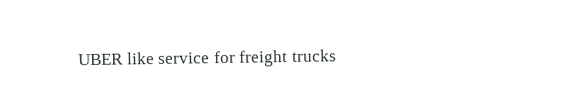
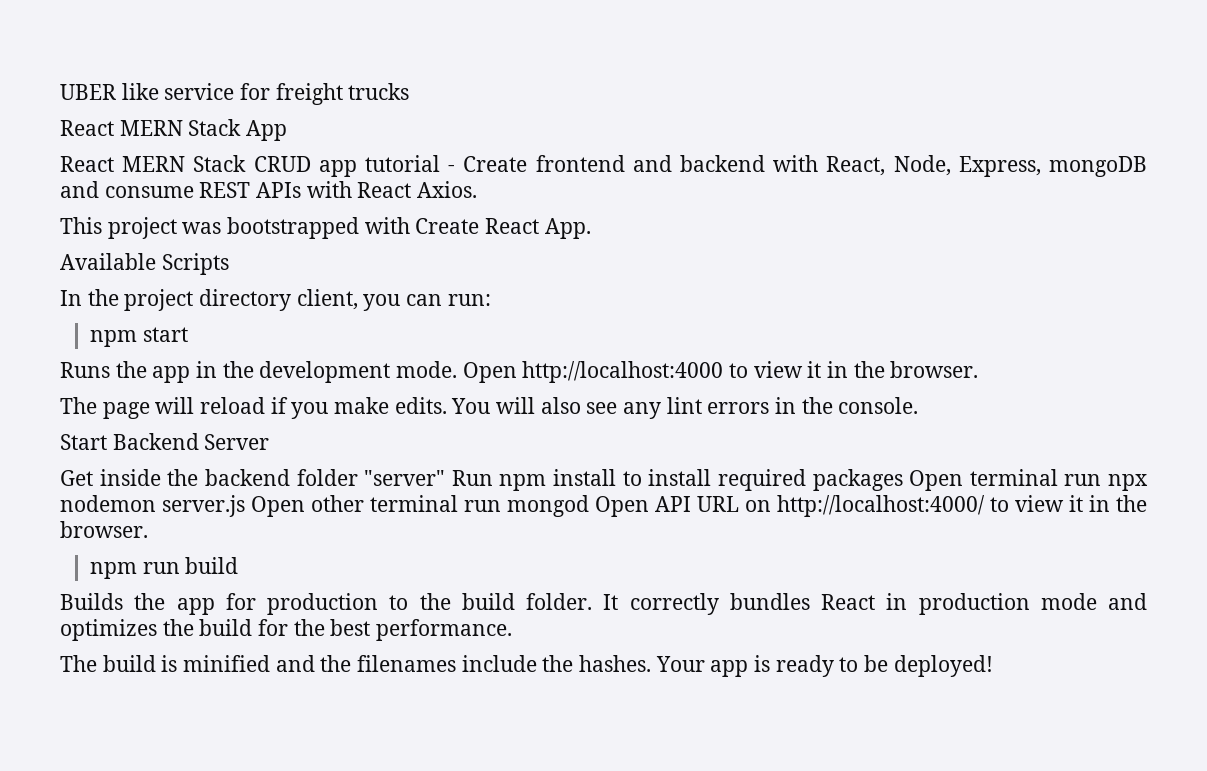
+ React MERN Stack App
+ React MERN Stack CRUD app tutorial - Create frontend and backend with React, Node, Express, mongoDB and consume REST APIs with React Axios.
+ This project was bootstrapped with Create React App.
+ Available Scripts
+ In the project directory client, you can run:
+ npm start
+ Runs the app in the development mode. Open http://localhost:4000 to view it in the browser.
+ The page will reload if you make edits. You will also see any lint errors in the console.
+ Start Backend Server
+ Get inside the backend folder "server" Run npm install to install required packages Open terminal run npx nodemon server.js Open other terminal run mongod Open API URL on http://localhost:4000/ to view it in the browser.
+ npm run build
+ Builds the app for production to the build folder. It correctly bundles React in production mode and optimizes the build for the best performance.
+ The build is minified and the filenames include the hashes. Your app is ready to be deployed!

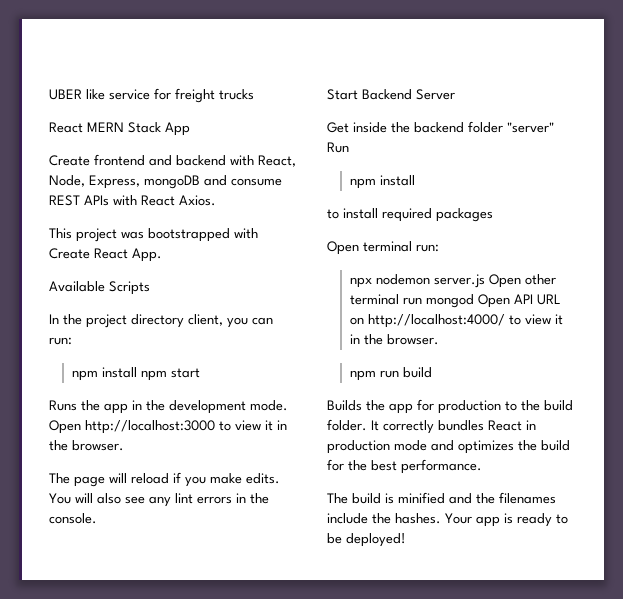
- React MERN Stack CRUD app tutorial - Create frontend and backend with React, Node, Express, mongoDB and consume REST APIs with React Axios.
+ Create frontend and backend with React, Node, Express, mongoDB and consume REST APIs with React Axios.
- npm start
+ npm install npm start
- Open http://localhost:4000 to view it in the browser.
+ Open http://localhost:3000 to view it in the browser.
- Get inside the backend folder "server" Run npm install to install required packages Open terminal run npx nodemon server.js Open other terminal run mongod Open API URL on http://localhost:4000/ to view it in the browser.
+ Get inside the backend folder "server" Run
+ npm install
+ to install required packages
+ Open terminal run:
+ npx nodemon server.js Open other terminal run mongod Open API URL on http://localhost:4000/ to view it in the browser.

